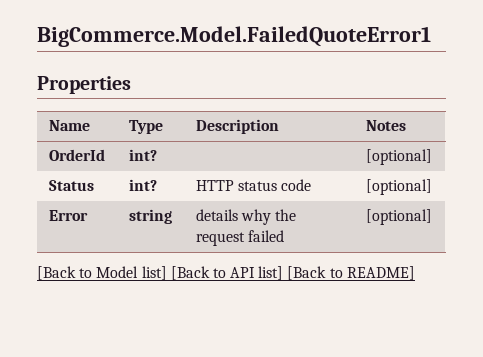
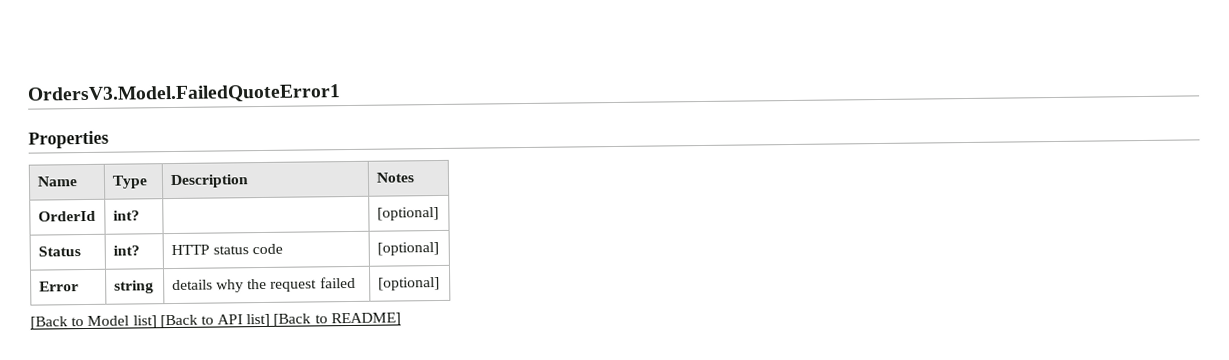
- BigCommerce.Model.FailedQuoteError1
+ OrdersV3.Model.FailedQuoteError1

